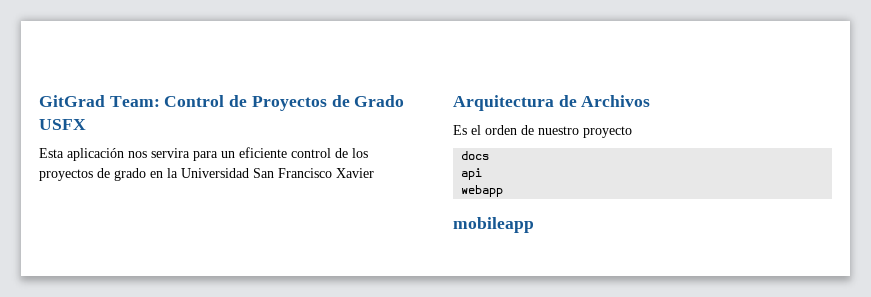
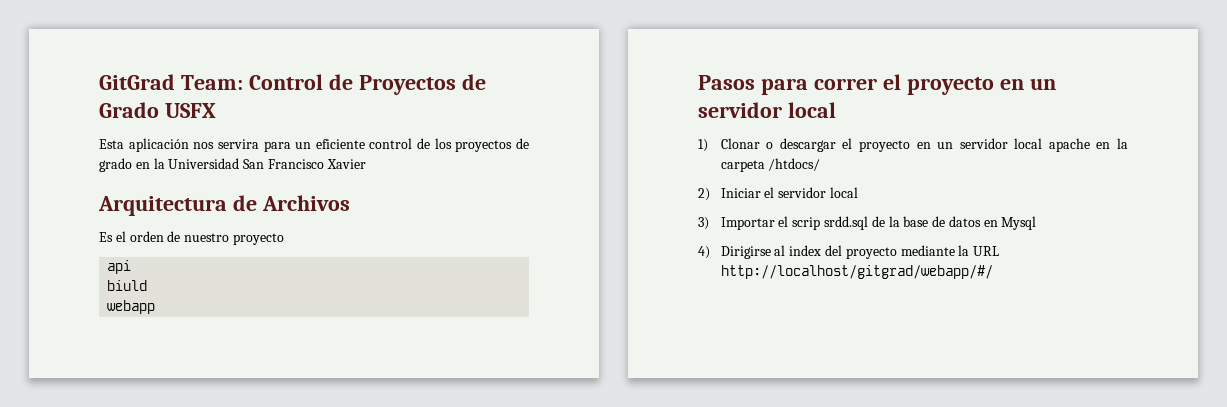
- docs
  api
+ biuld
- mobileapp
+ Pasos para correr el proyecto en un servidor local
+ 1) Clonar o descargar el proyecto en un servidor local apache en la carpeta /htdocs/
+ 2) Iniciar el servidor local
+ 3) Importar el scrip srdd.sql de la base de datos en Mysql
+ 4) Dirigirse al index del proyecto mediante la URL http://localhost/gitgrad/webapp/#/

